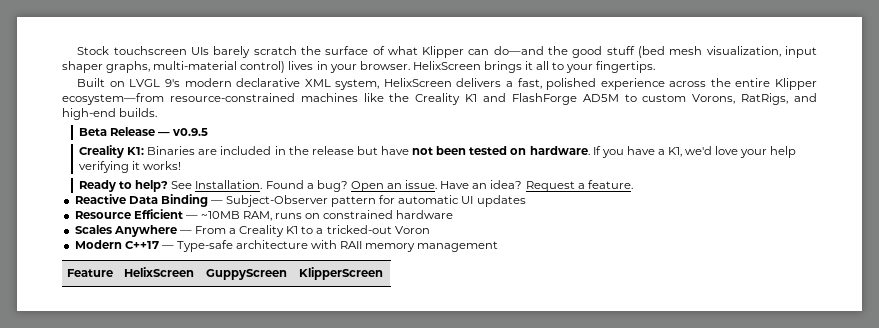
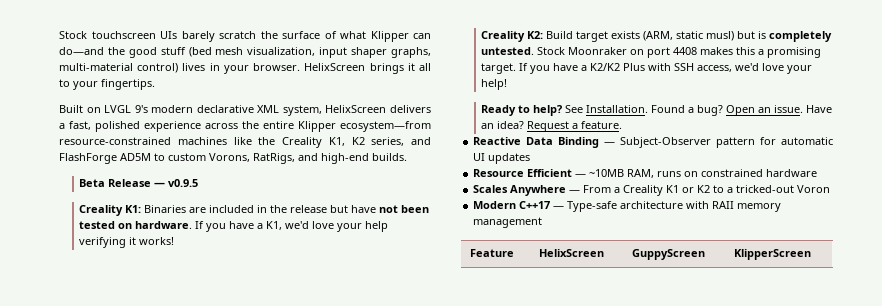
- Built on LVGL 9's modern declarative XML system, HelixScreen delivers a fast, polished experience across the entire Klipper ecosystem—from resource-constrained machines like the Creality K1 and FlashForge AD5M to custom Vorons, RatRigs, and high-end builds.
+ Built on LVGL 9's modern declarative XML system, HelixScreen delivers a fast, polished experience across the entire Klipper ecosystem—from resource-constrained machines like the Creality K1, K2 series, and FlashForge AD5M to custom Vorons, RatRigs, and high-end builds.
+ Creality K2: Build target exists (ARM, static musl) but is completely untested. Stock Moonraker on port 4408 makes this a promising target. If you have a K2/K2 Plus with SSH access, we'd love your help!
- Scales Anywhere — From a Creality K1 to a tricked-out Voron
+ Scales Anywhere — From a Creality K1 or K2 to a tricked-out Voron

